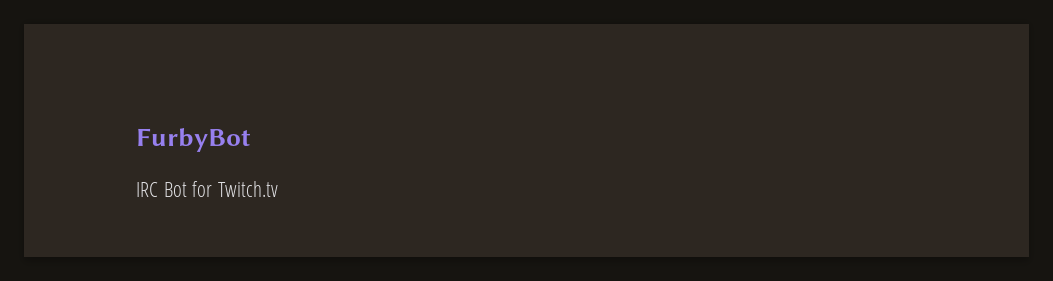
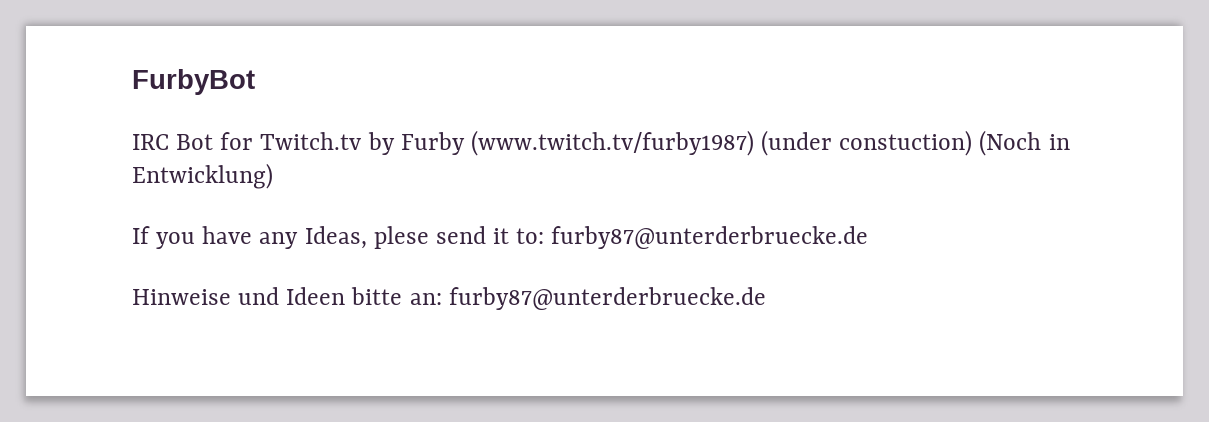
- IRC Bot for Twitch.tv
+ IRC Bot for Twitch.tv by Furby (www.twitch.tv/furby1987) (under constuction) (Noch in Entwicklung)
+ If you have any Ideas, plese send it to: furby87@unterderbruecke.de
+ Hinweise und Ideen bitte an: furby87@unterderbruecke.de

